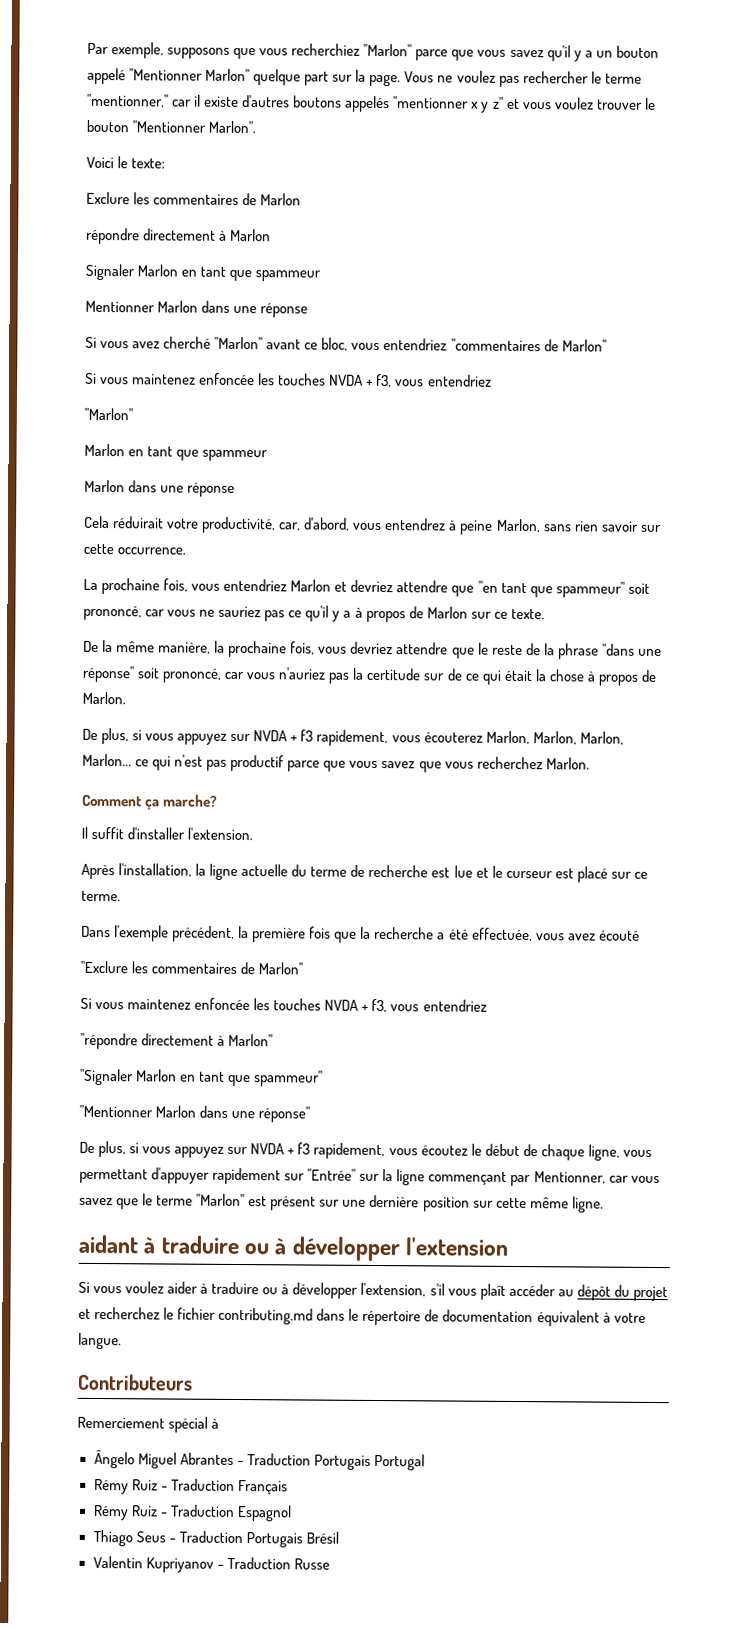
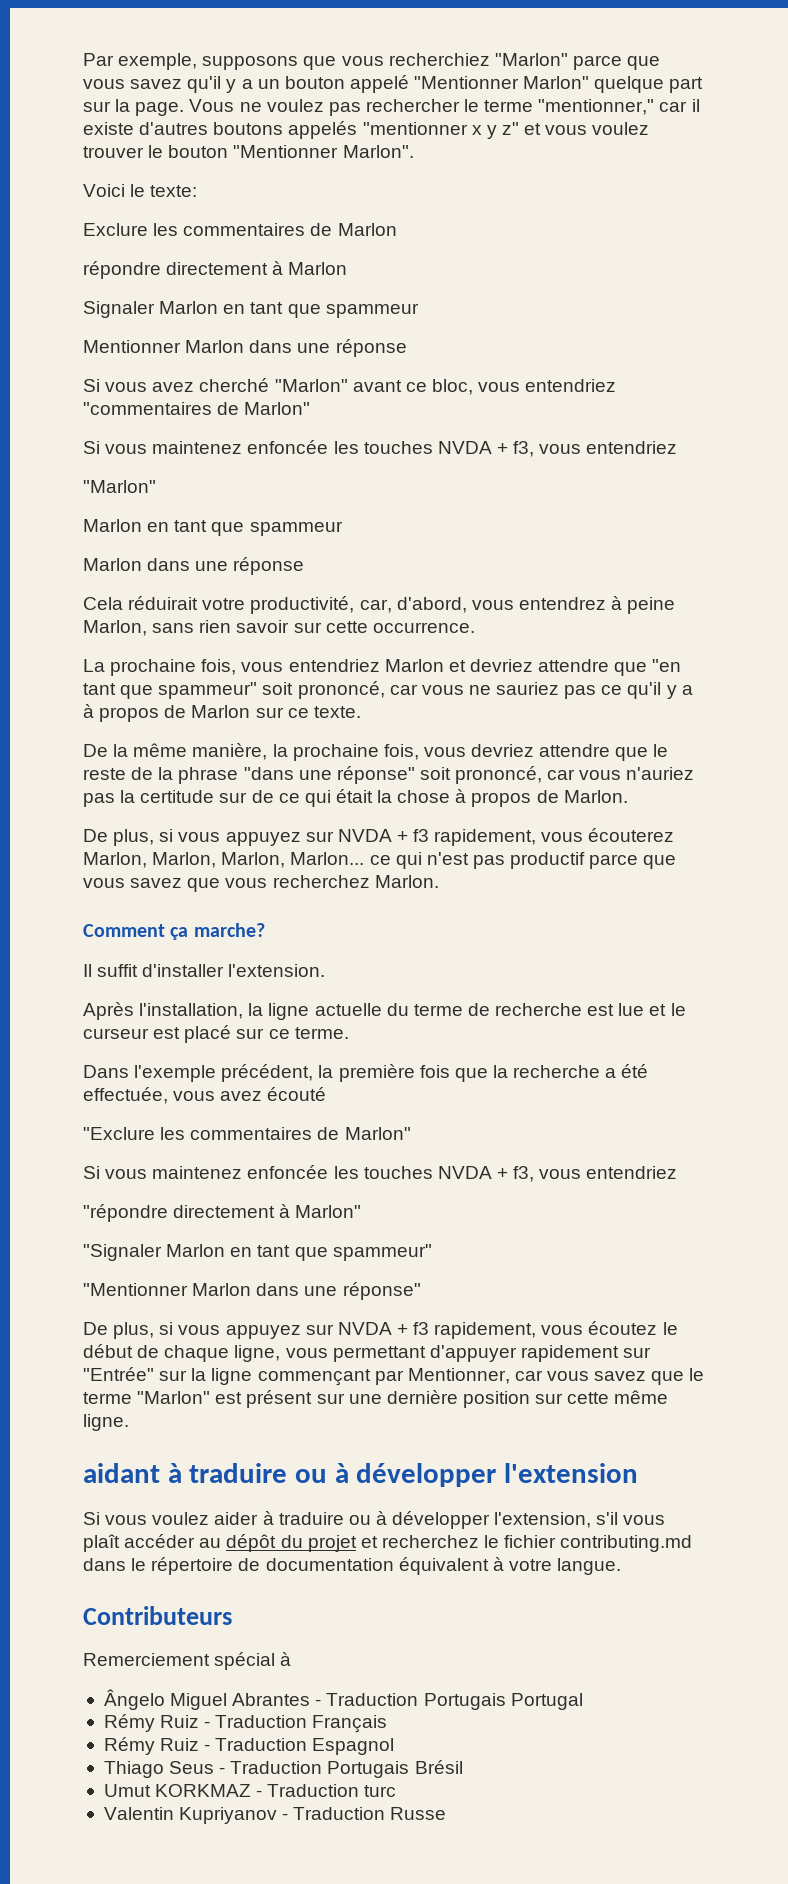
+ Umut KORKMAZ - Traduction turc

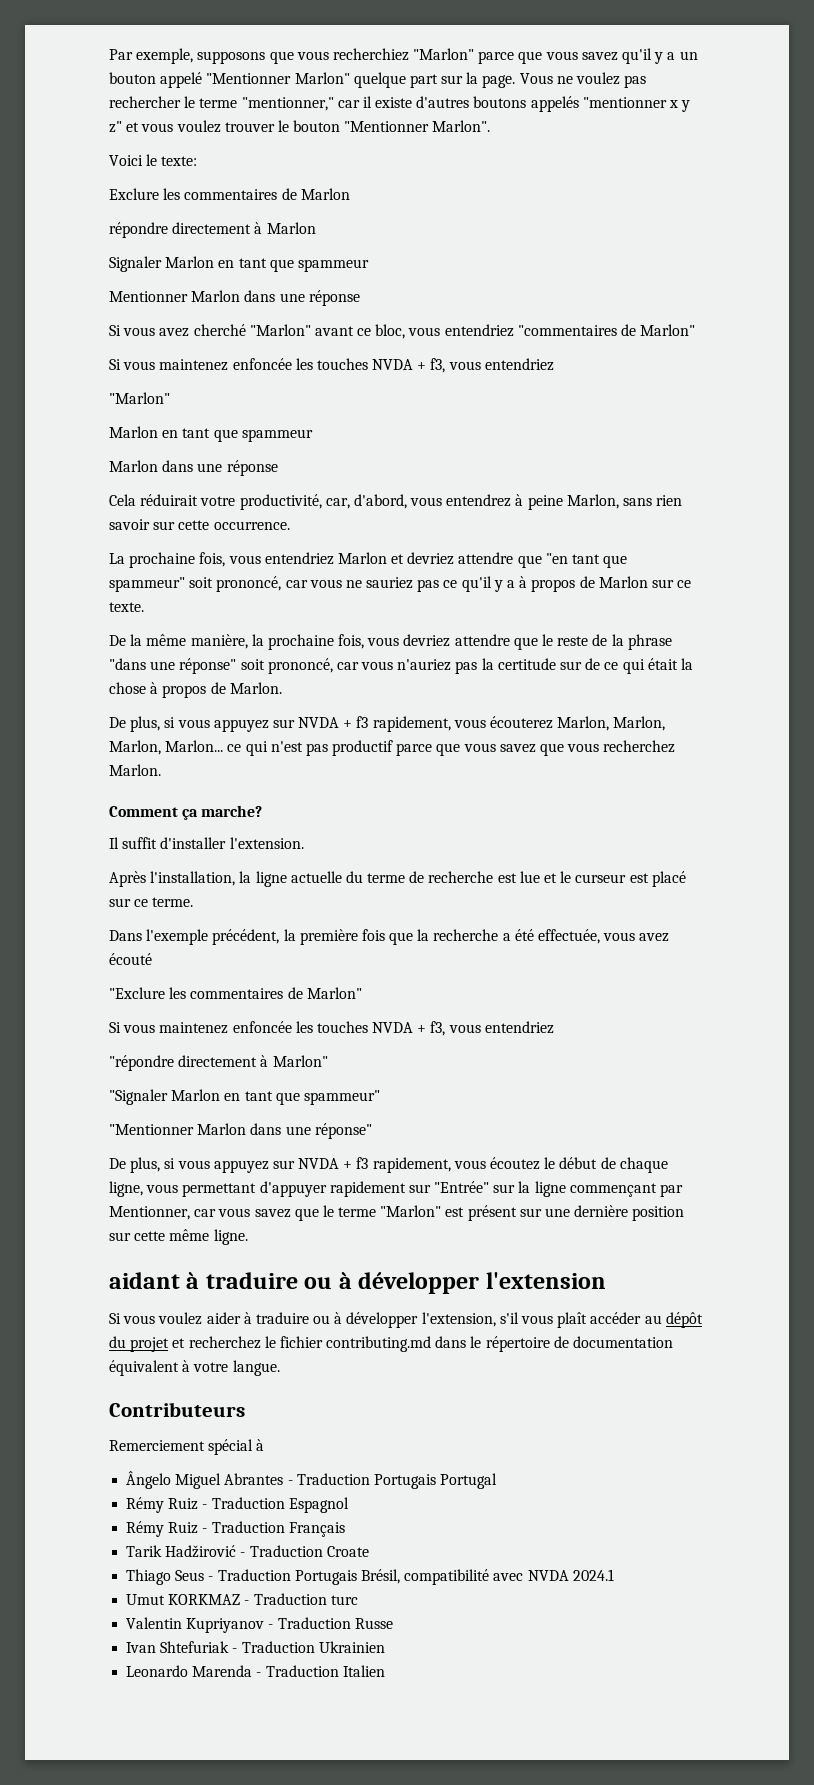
+ Rémy Ruiz - Traduction Espagnol
  Rémy Ruiz - Traduction Français
- Rémy Ruiz - Traduction Espagnol
+ Tarik Hadžirović - Traduction Croate
- Thiago Seus - Traduction Portugais Brésil
+ Thiago Seus - Traduction Portugais Brésil, compatibilité avec NVDA 2024.1
+ Ivan Shtefuriak - Traduction Ukrainien
+ Leonardo Marenda - Traduction Italien

